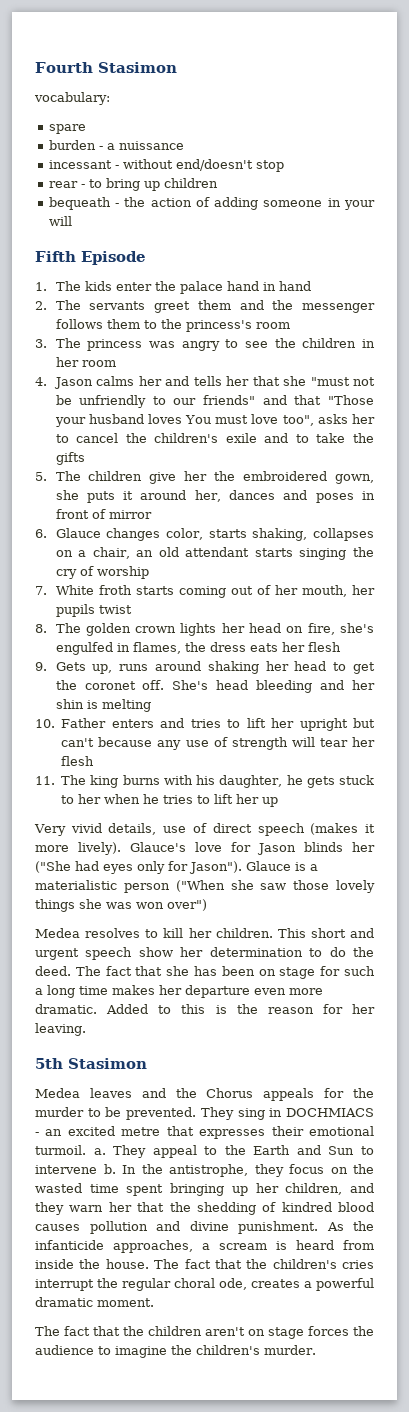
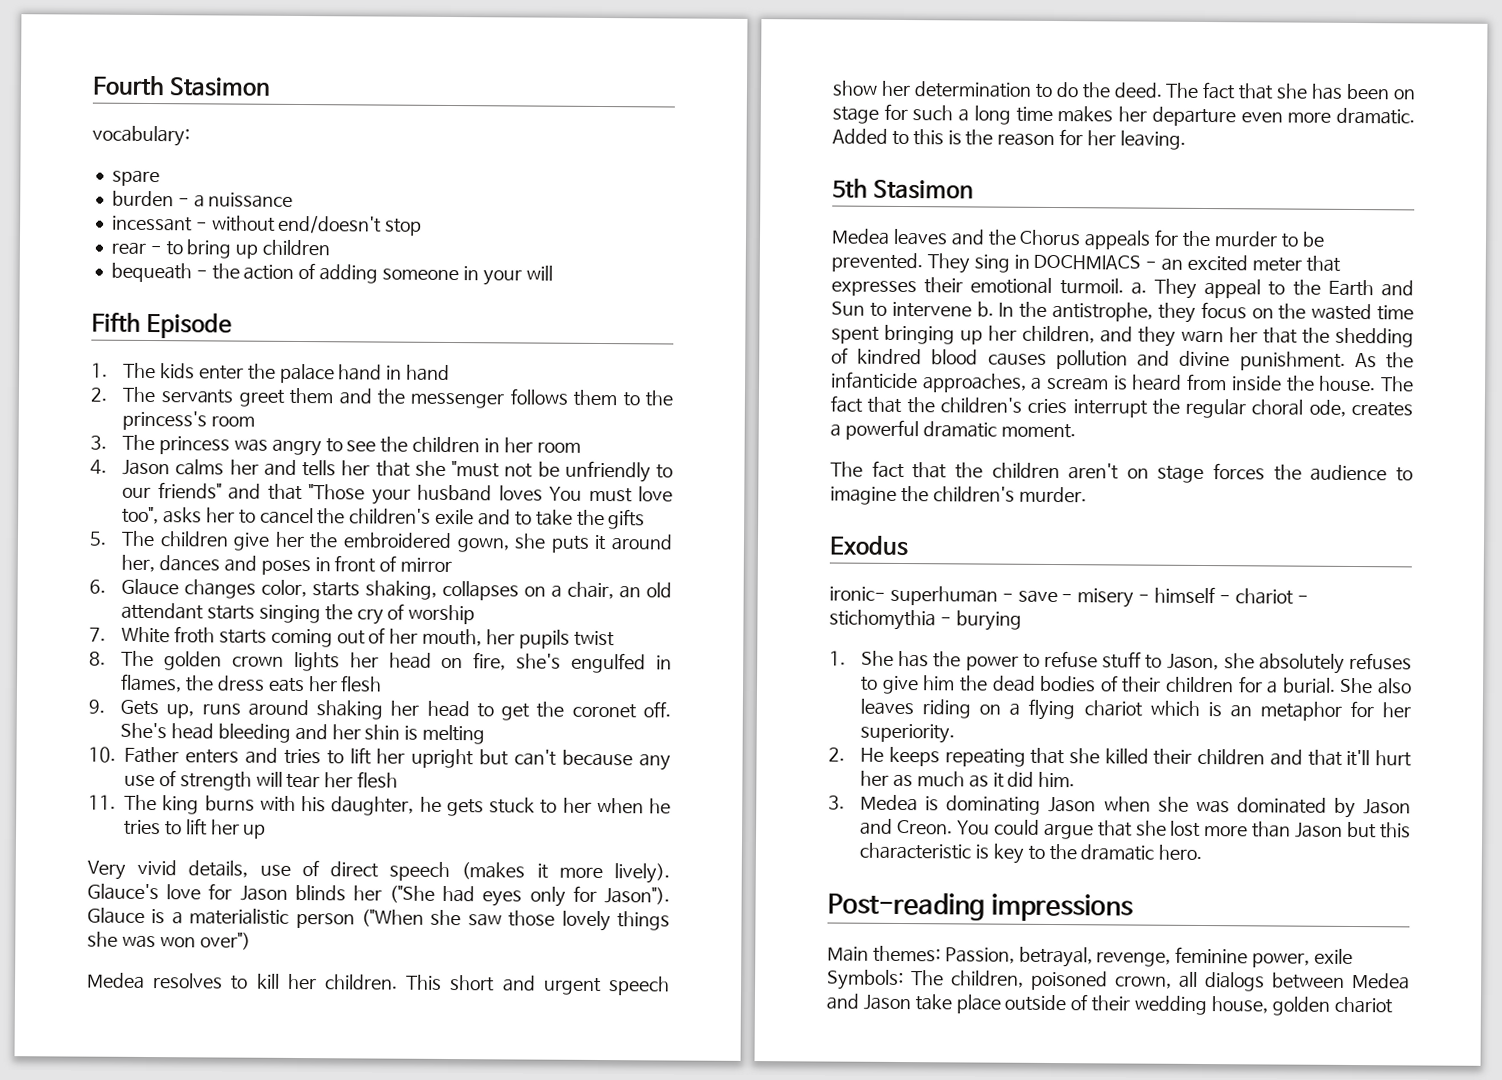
- They sing in DOCHMIACS - an excited metre that expresses their emotional turmoil. a.
+ They sing in DOCHMIACS - an excited meter that expresses their emotional turmoil. a.
+ Exodus
+ ironic- superhuman - save - misery - himself - chariot - stichomythia - burying
+ 1. She has the power to refuse stuff to Jason, she absolutely refuses to give him the dead bodies of their children for a burial. She also leaves riding on a flying chariot which is an metaphor for her superiority.
+ 2. He keeps repeating that she killed their children and that it'll hurt her as much as it did him.
+ 3. Medea is dominating Jason when she was dominated by Jason and Creon. You could argue that she lost more than Jason but this characteristic is key to the dramatic hero.
+ Post-reading impressions
+ Main themes: Passion, betrayal, revenge, feminine power, exile Symbols: The children, poisoned crown, all dialogs between Medea and Jason take place outside of their wedding house, golden chariot

